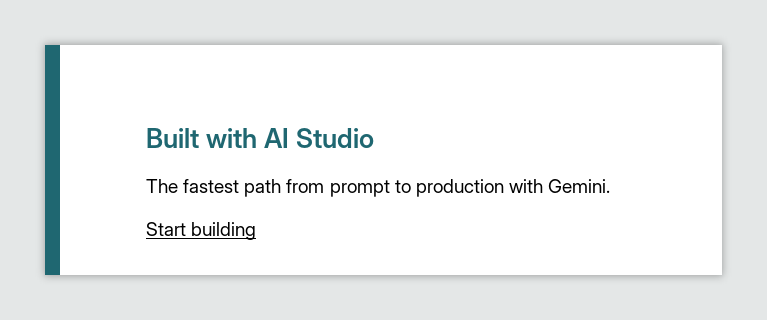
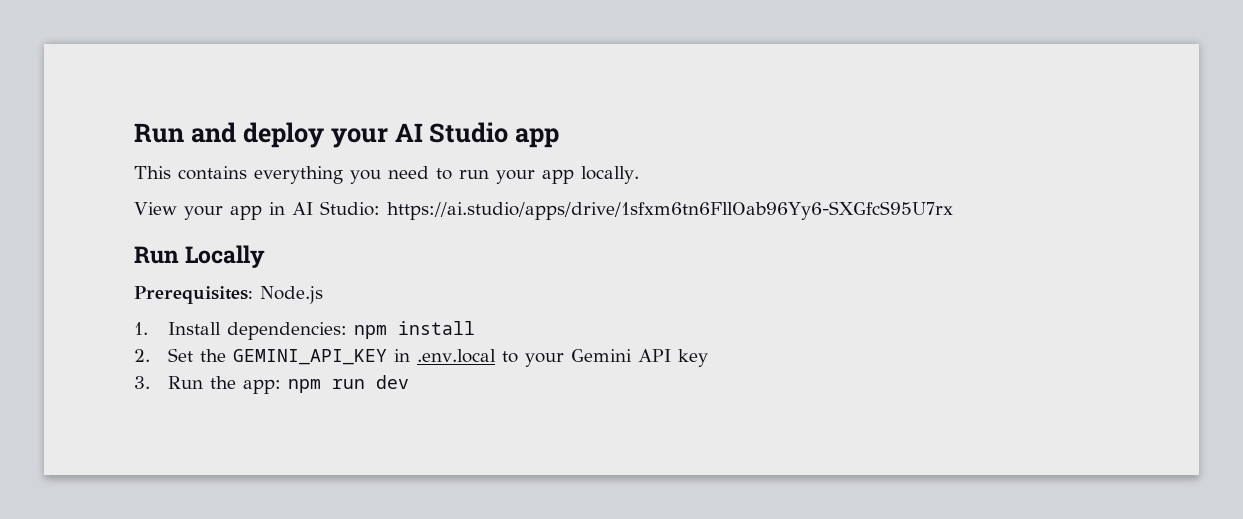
- Built with AI Studio
- The fastest path from prompt to production with Gemini.
- Start building
+ Run and deploy your AI Studio app
+ This contains everything you need to run your app locally.
+ View your app in AI Studio: https://ai.studio/apps/drive/1sfxm6tn6FllOab96Yy6-SXGfcS95U7rx
+ Run Locally
+ Prerequisites: Node.js
+ 1. Install dependencies: npm install
+ 2. Set the GEMINI_API_KEY in .env.local to your Gemini API key
+ 3. Run the app: npm run dev

